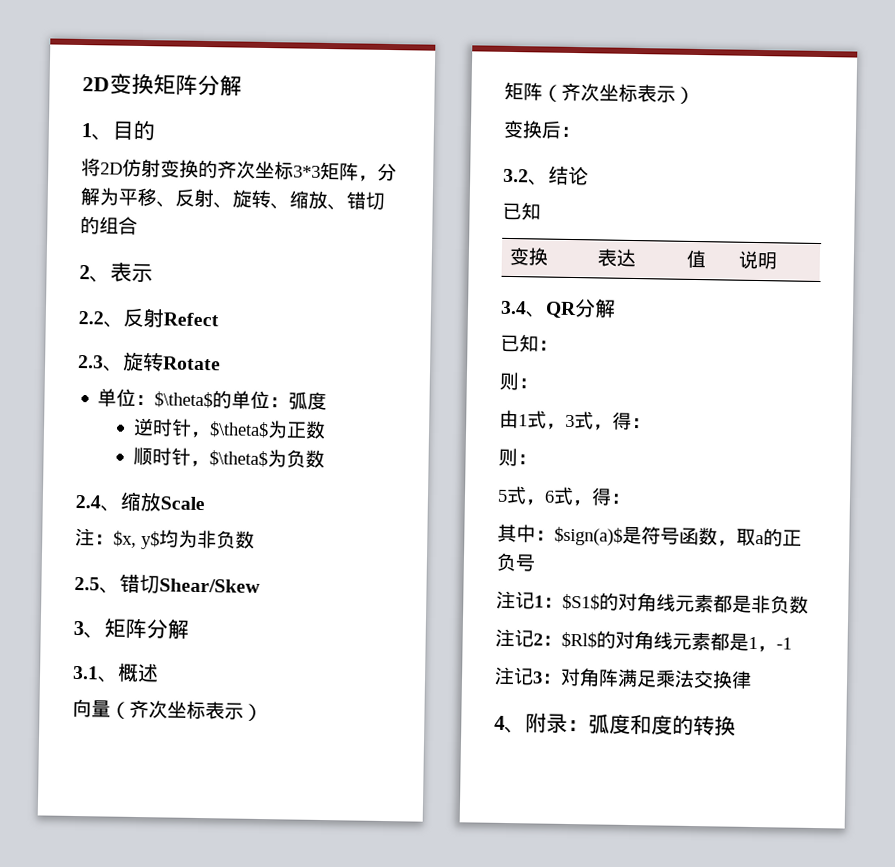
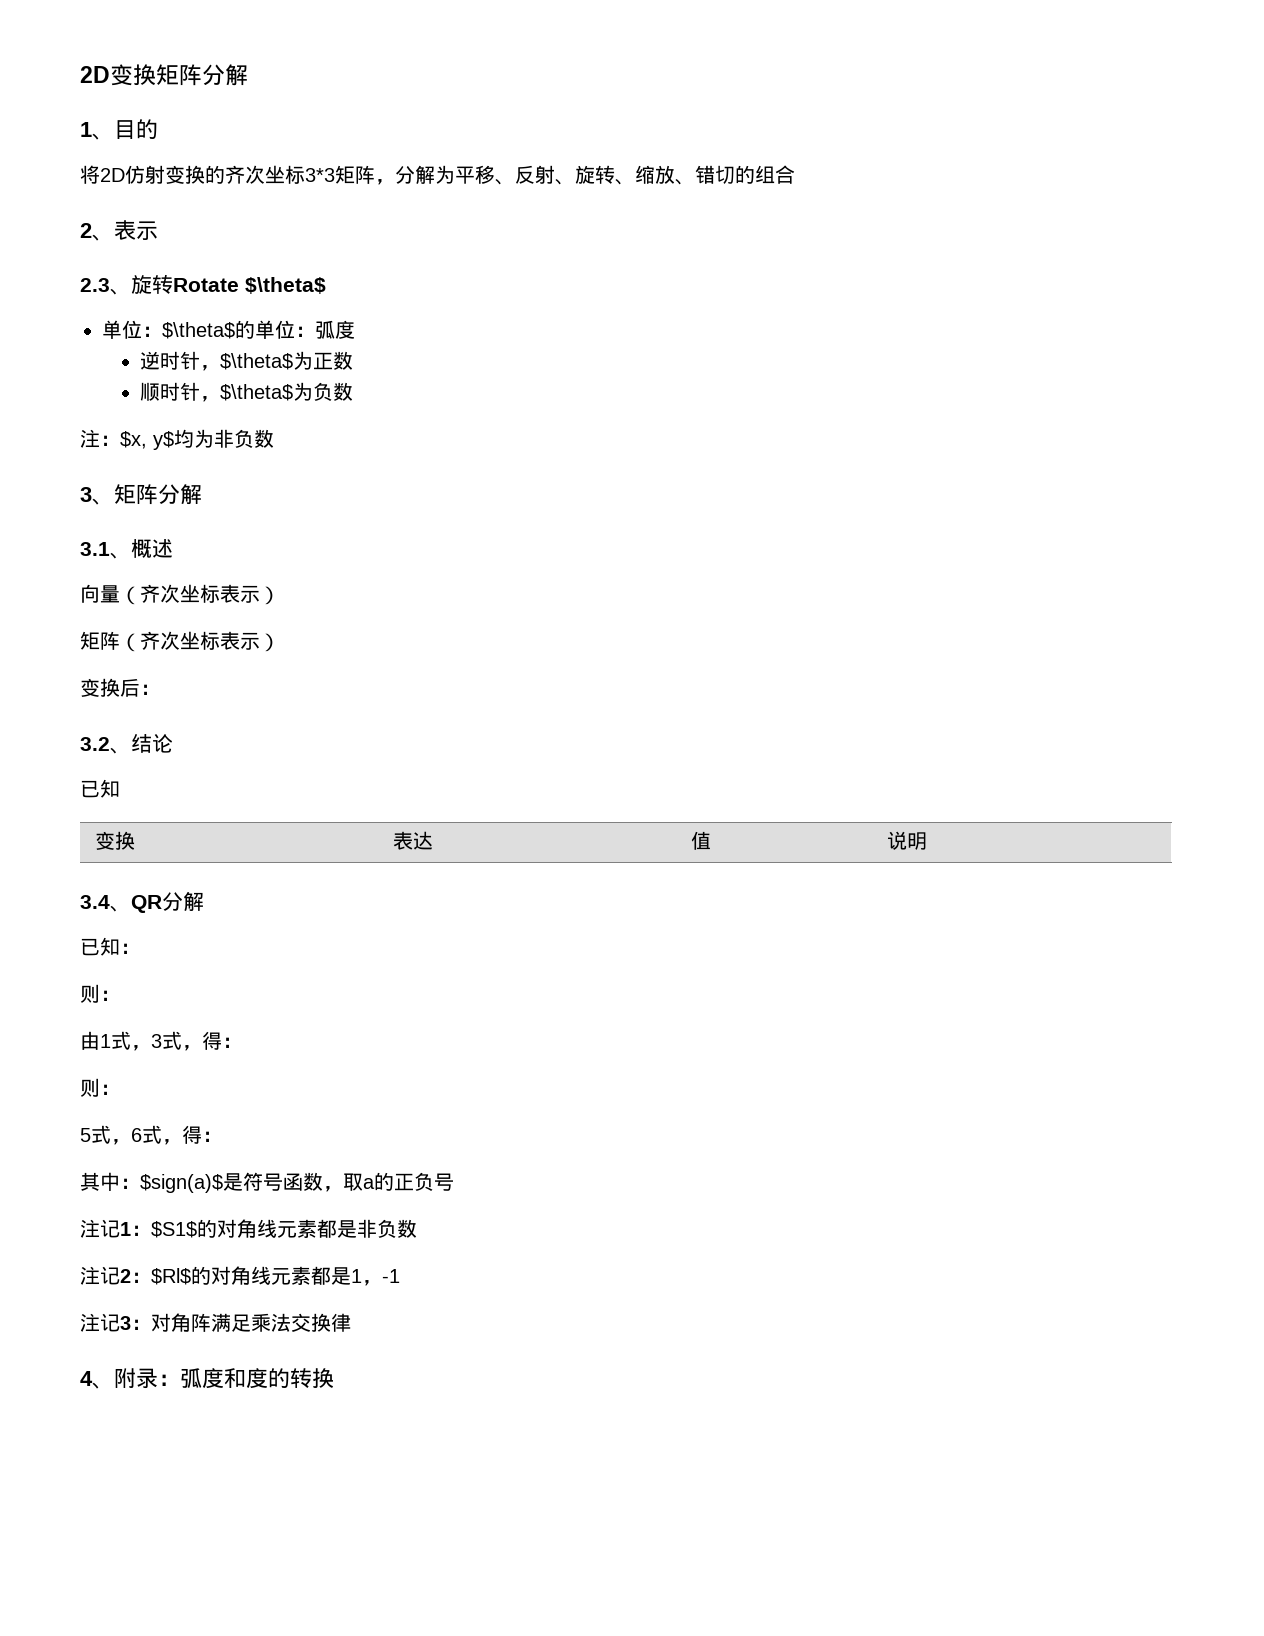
- 2.2、反射Refect
- 2.3、旋转Rotate
+ 2.3、旋转Rotate $\theta$
- 2.4、缩放Scale
- 2.5、错切Shear/Skew

